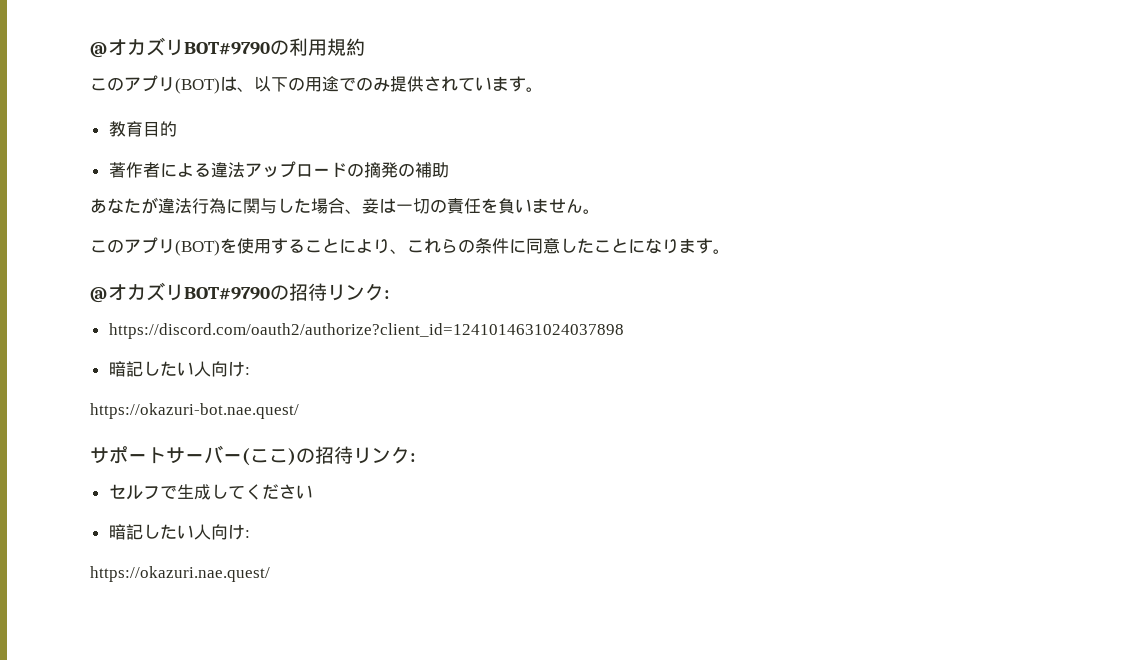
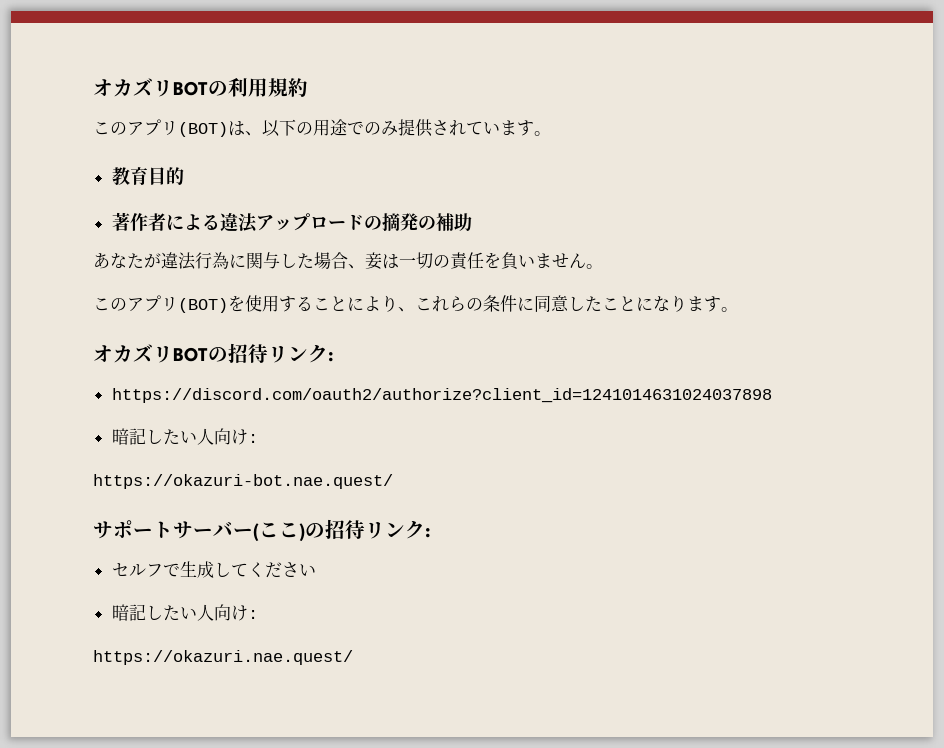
- @オカズリBOT#9790の利用規約
+ オカズリBOTの利用規約
- @オカズリBOT#9790の招待リンク:
+ オカズリBOTの招待リンク:

